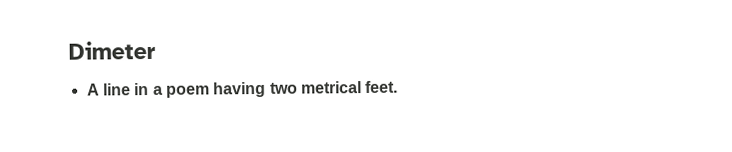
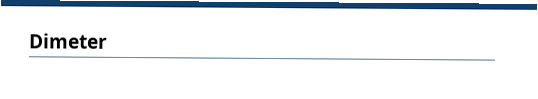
- A line in a poem having two metrical feet.

